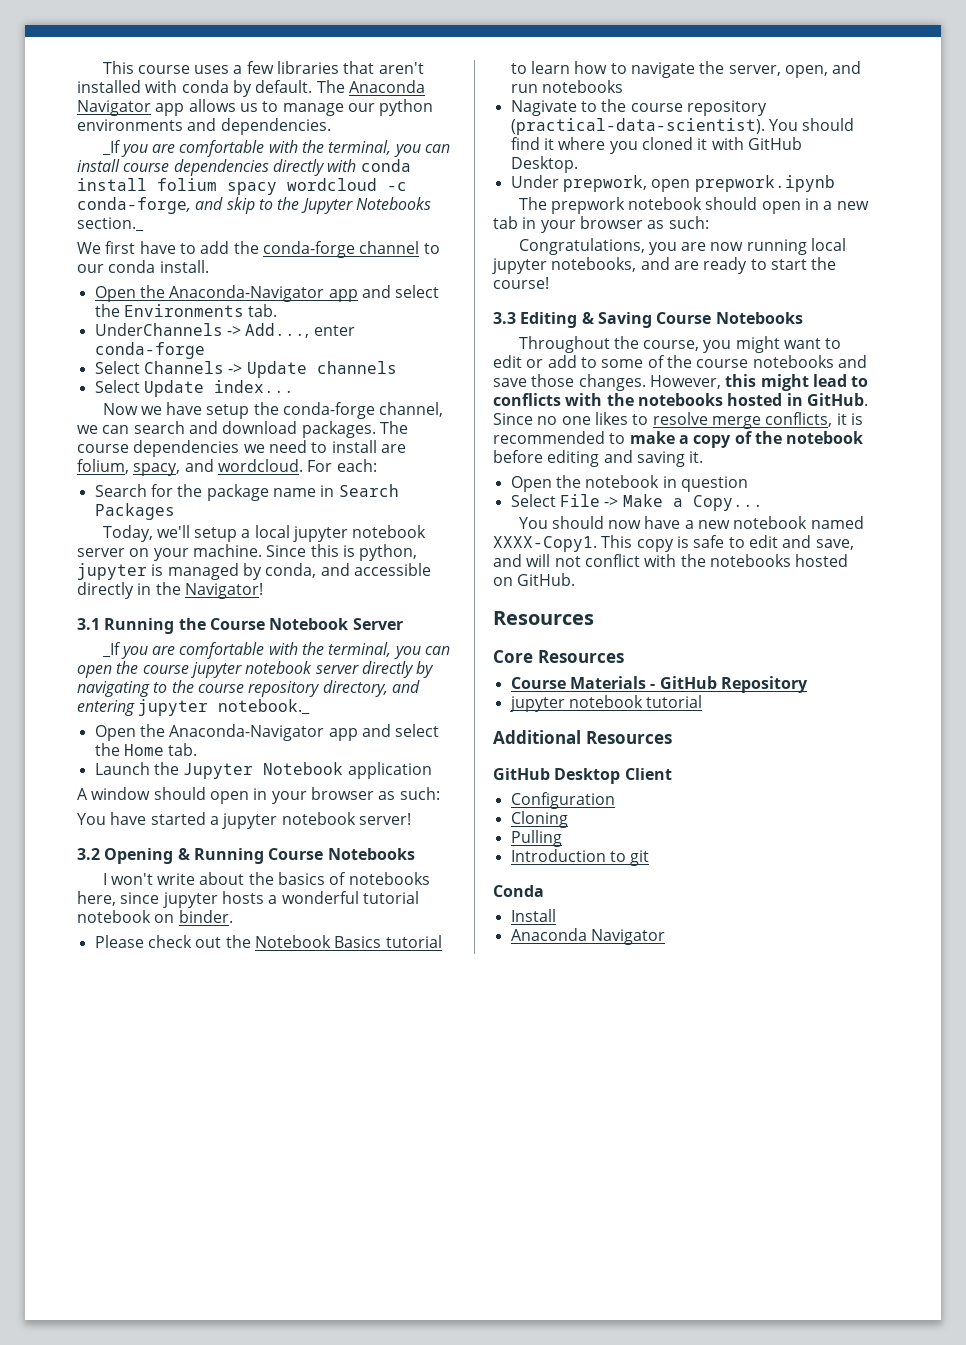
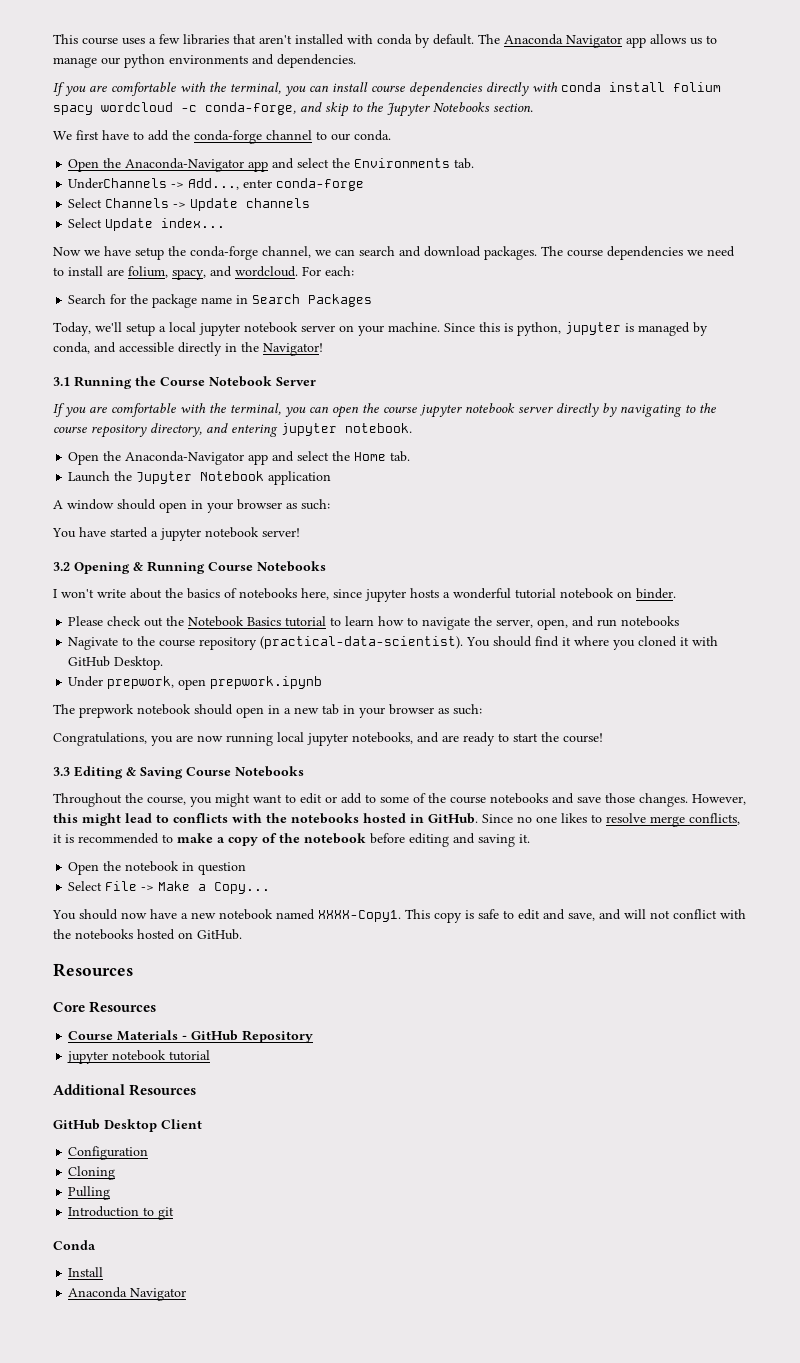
- _If you are comfortable with the terminal, you can install course dependencies directly with conda install folium spacy wordcloud -c conda-forge, and skip to the Jupyter Notebooks section._
+ If you are comfortable with the terminal, you can install course dependencies directly with conda install folium spacy wordcloud -c conda-forge, and skip to the Jupyter Notebooks section.
- We first have to add the conda-forge channel to our conda install.
+ We first have to add the conda-forge channel to our conda.
- _If you are comfortable with the terminal, you can open the course jupyter notebook server directly by navigating to the course repository directory, and entering jupyter notebook._
+ If you are comfortable with the terminal, you can open the course jupyter notebook server directly by navigating to the course repository directory, and entering jupyter notebook.

